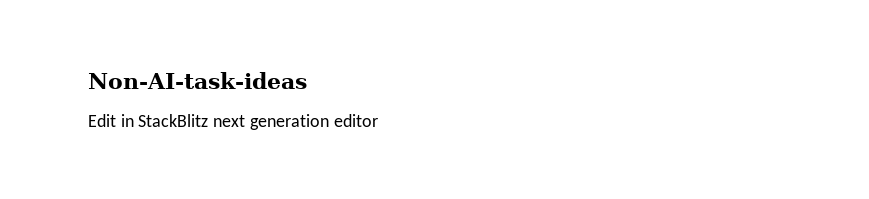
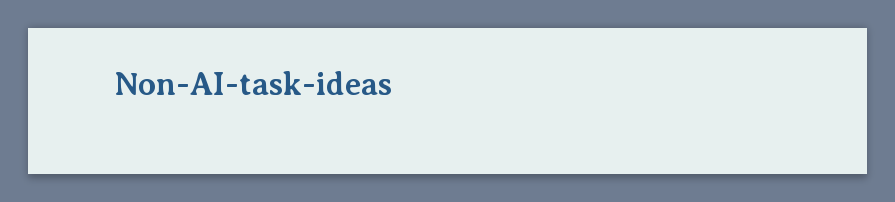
- Edit in StackBlitz next generation editor

